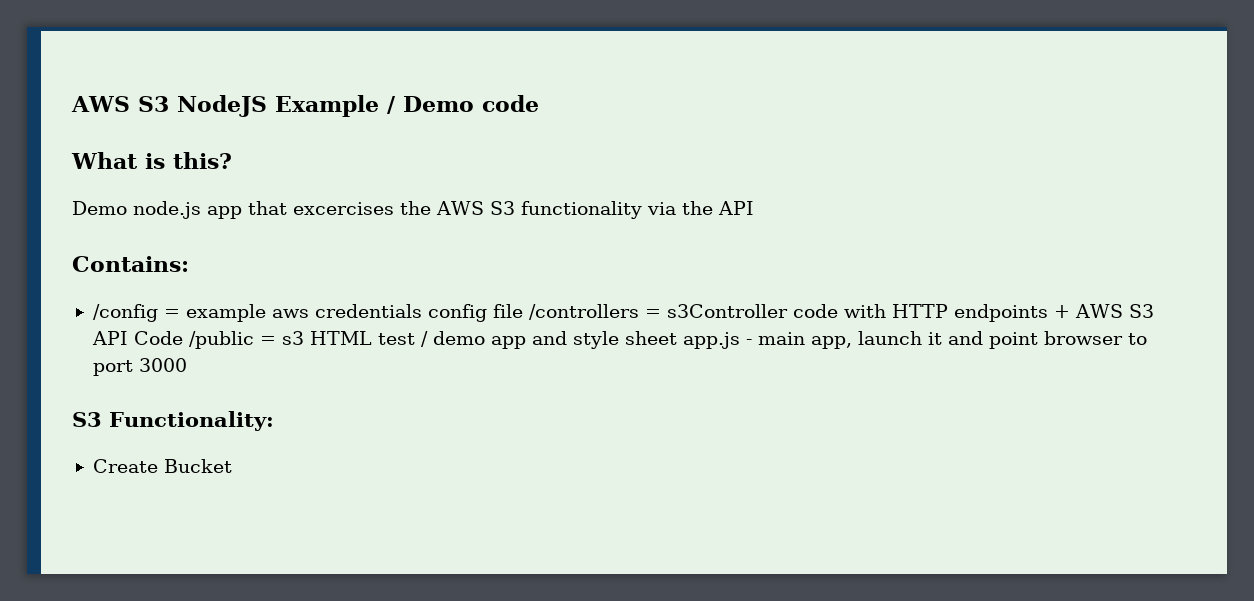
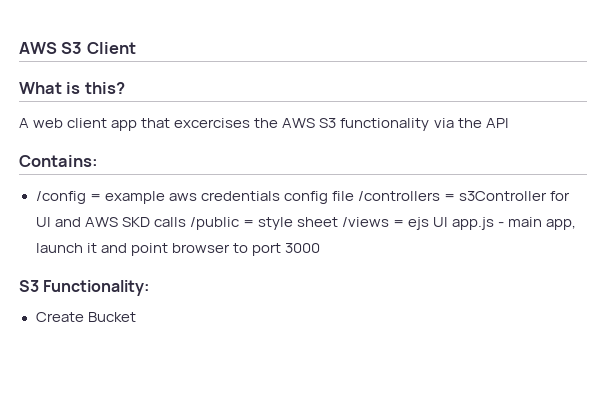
- AWS S3 NodeJS Example / Demo code
+ AWS S3 Client
- Demo node.js app that excercises the AWS S3 functionality via the API
+ A web client app that excercises the AWS S3 functionality via the API
- /config = example aws credentials config file /controllers = s3Controller code with HTTP endpoints + AWS S3 API Code /public = s3 HTML test / demo app and style sheet app.js - main app, launch it and point browser to port 3000
+ /config = example aws credentials config file /controllers = s3Controller for UI and AWS SKD calls /public = style sheet /views = ejs UI app.js - main app, launch it and point browser to port 3000

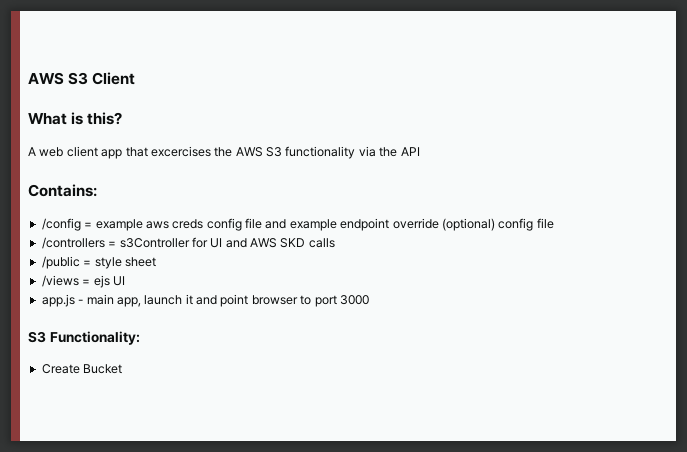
- /config = example aws credentials config file /controllers = s3Controller for UI and AWS SKD calls /public = style sheet /views = ejs UI app.js - main app, launch it and point browser to port 3000
+ /config = example aws creds config file and example endpoint override (optional) config file
+ /controllers = s3Controller for UI and AWS SKD calls
+ /public = style sheet
+ /views = ejs UI
+ app.js - main app, launch it and point browser to port 3000

